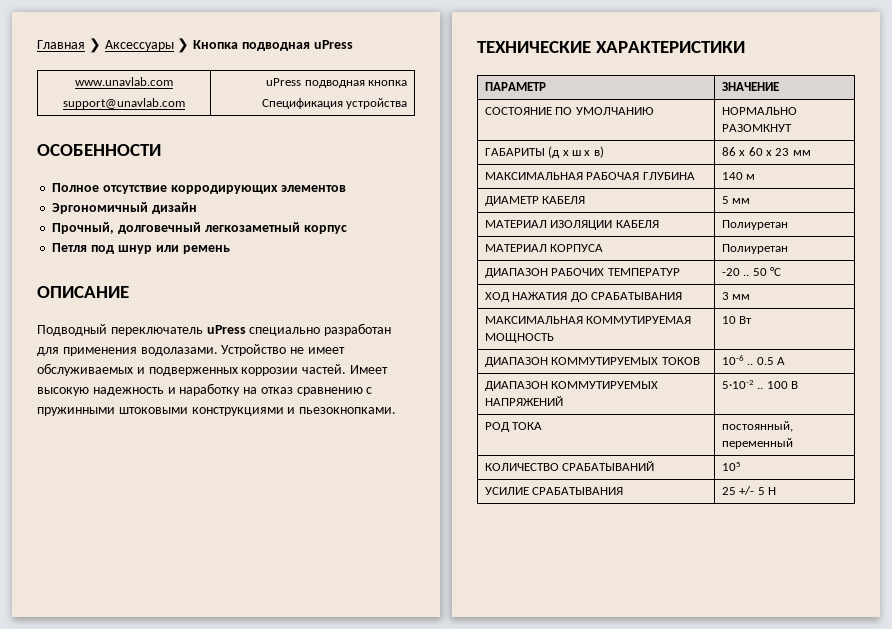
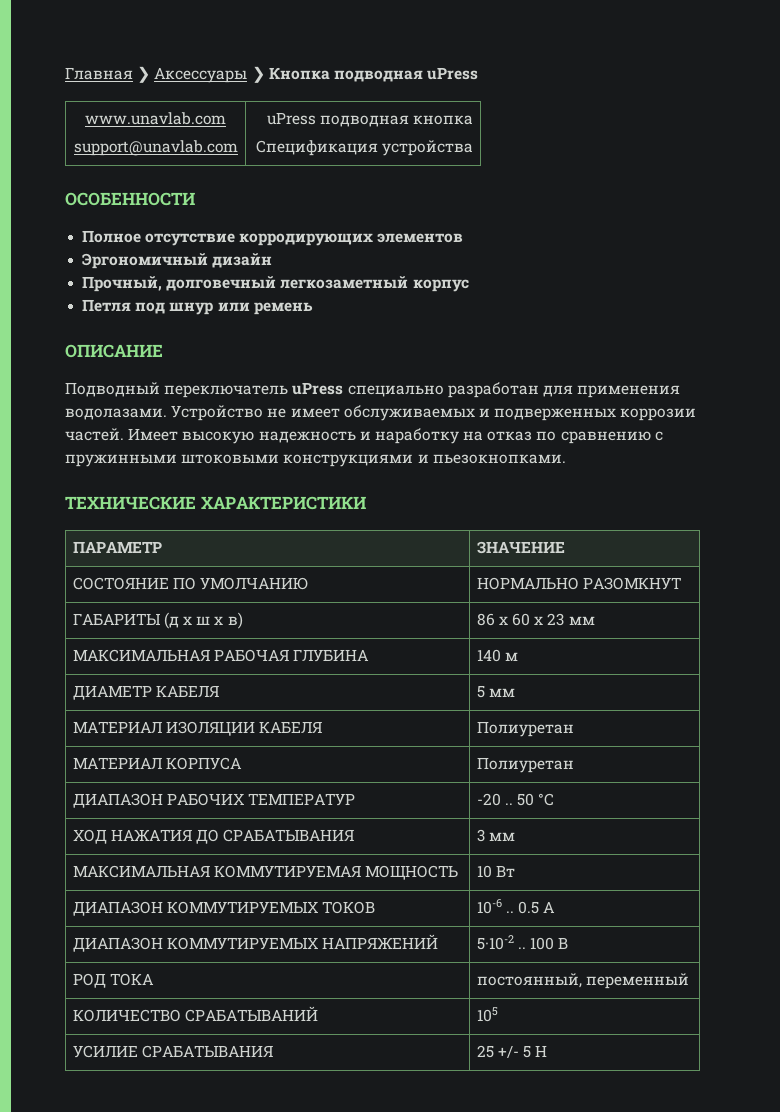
- Имеет высокую надежность и наработку на отказ сравнению с пружинными штоковыми конструкциями и пьезокнопками.
+ Имеет высокую надежность и наработку на отказ по сравнению с пружинными штоковыми конструкциями и пьезокнопками.

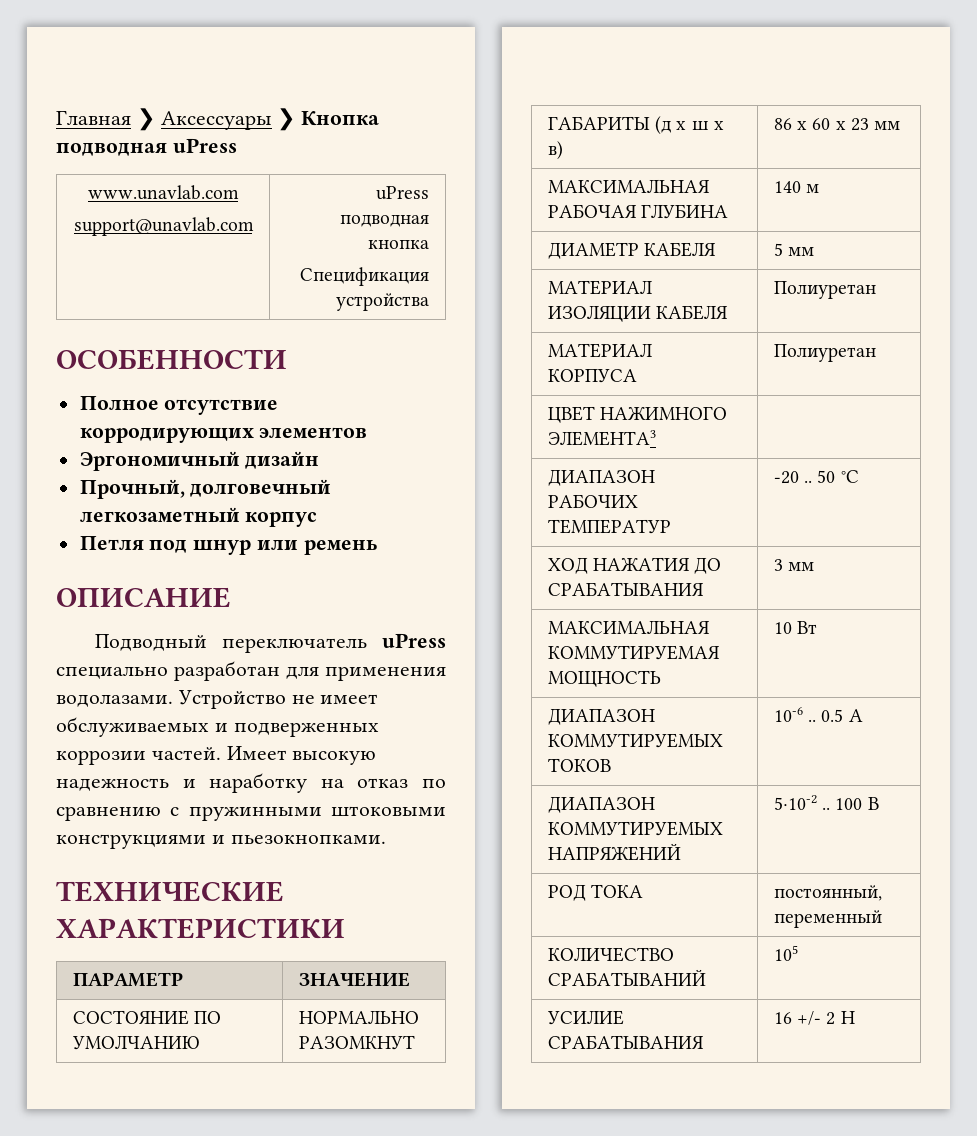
+ ЦВЕТ НАЖИМНОГО ЭЛЕМЕНТА3 |
- УСИЛИЕ СРАБАТЫВАНИЯ | 25 +/- 5 Н
+ УСИЛИЕ СРАБАТЫВАНИЯ | 16 +/- 2 Н

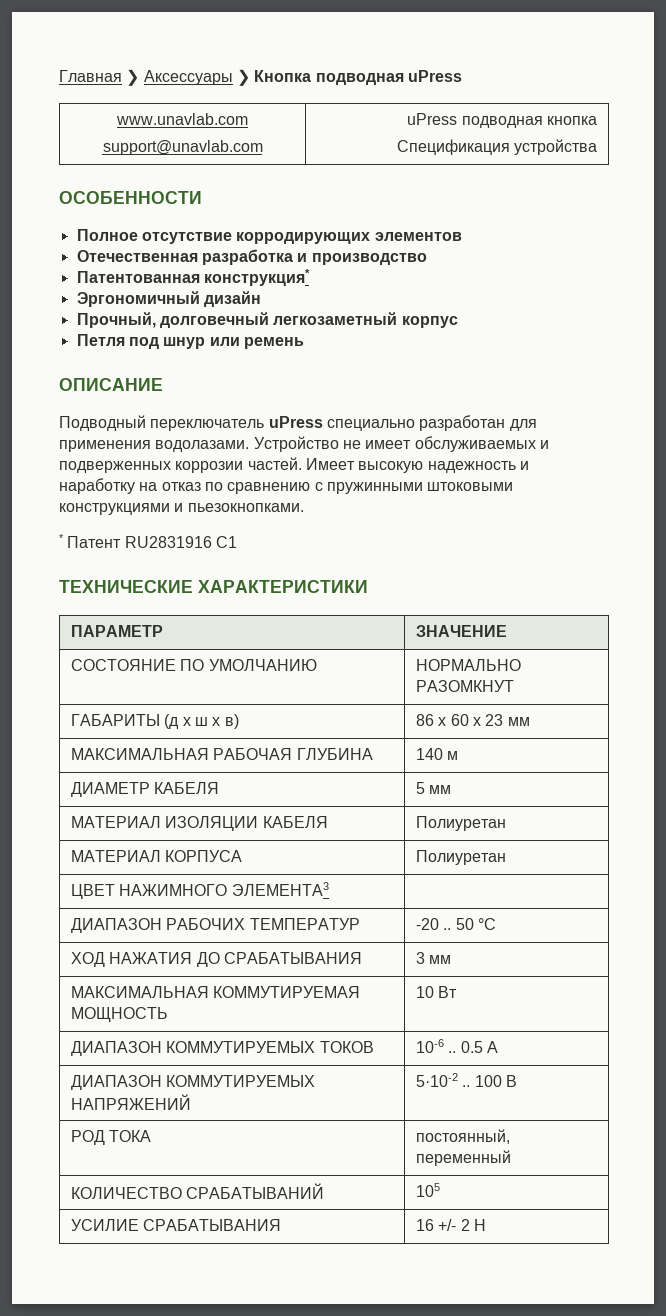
+ Отечественная разработка и производство
+ Патентованная конструкция*
+ * Патент RU2831916 C1

